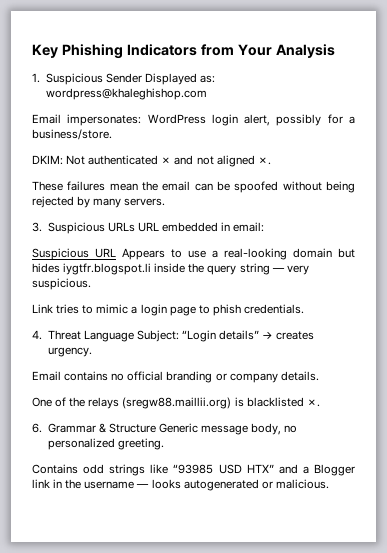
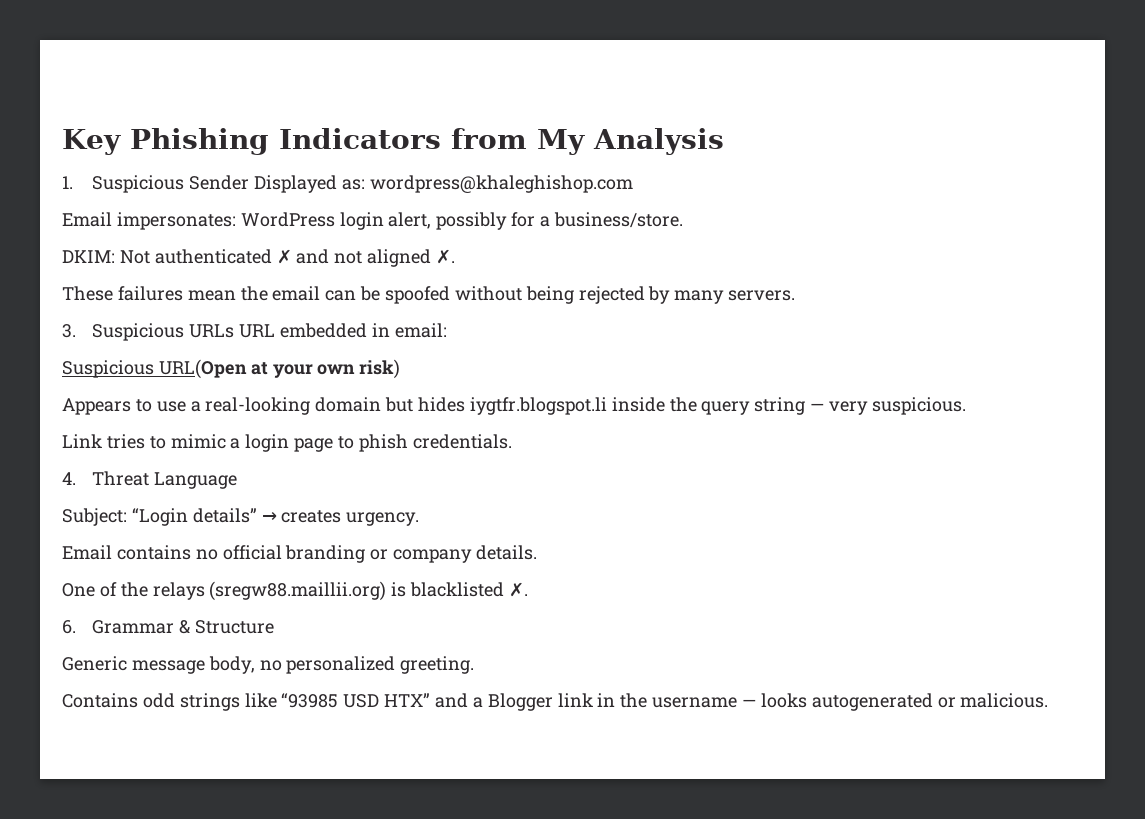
- Key Phishing Indicators from Your Analysis
+ Key Phishing Indicators from My Analysis
- Suspicious URL Appears to use a real-looking domain but hides iygtfr.blogspot.li inside the query string — very suspicious.
+ Suspicious URL(Open at your own risk)
+ Appears to use a real-looking domain but hides iygtfr.blogspot.li inside the query string — very suspicious.
- 4. Threat Language Subject: “Login details” → creates urgency.
+ 4. Threat Language
+ Subject: “Login details” → creates urgency.
- 6. Grammar & Structure Generic message body, no personalized greeting.
+ 6. Grammar & Structure
+ Generic message body, no personalized greeting.

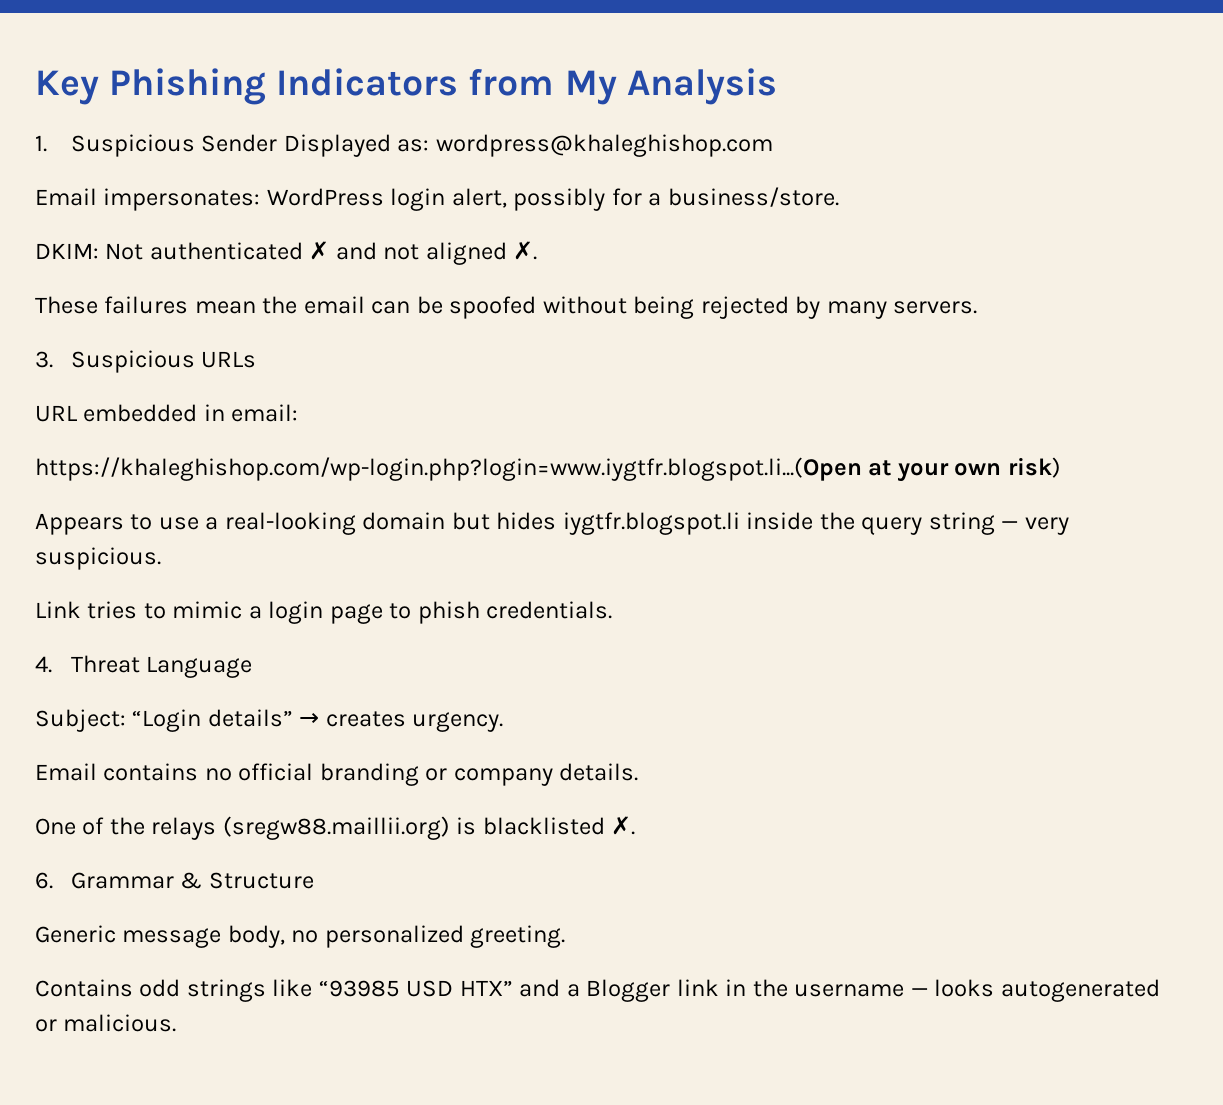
- 3. Suspicious URLs URL embedded in email:
+ 3. Suspicious URLs
+ URL embedded in email:
- Suspicious URL(Open at your own risk)
+ https://khaleghishop.com/wp-login.php?login=www.iygtfr.blogspot.li...(Open at your own risk)

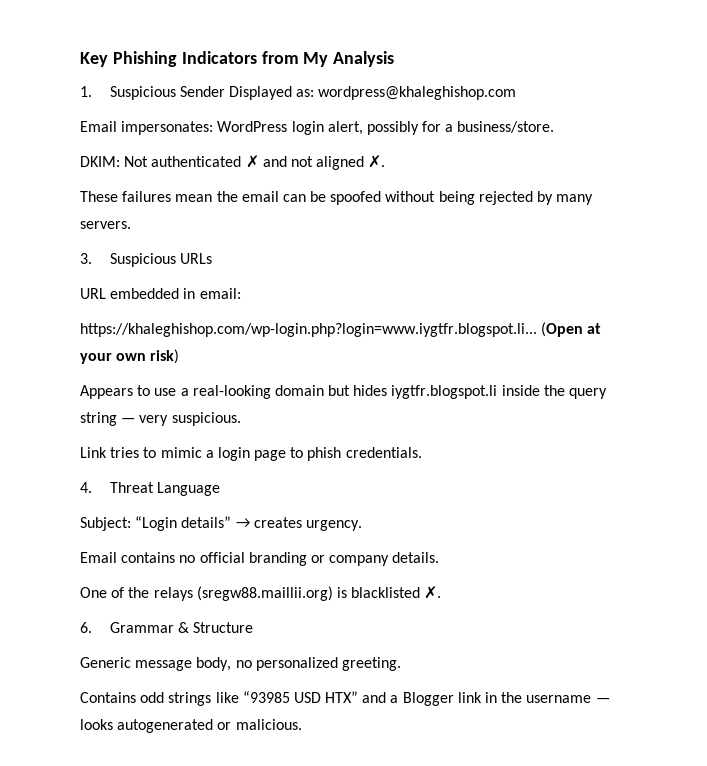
- https://khaleghishop.com/wp-login.php?login=www.iygtfr.blogspot.li...(Open at your own risk)
+ https://khaleghishop.com/wp-login.php?login=www.iygtfr.blogspot.li... (Open at your own risk)

